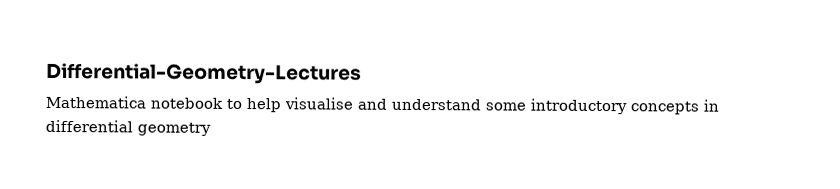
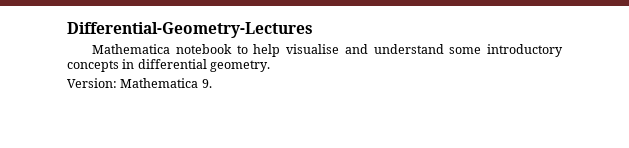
- Mathematica notebook to help visualise and understand some introductory concepts in differential geometry
+ Mathematica notebook to help visualise and understand some introductory concepts in differential geometry.
+ Version: Mathematica 9.

